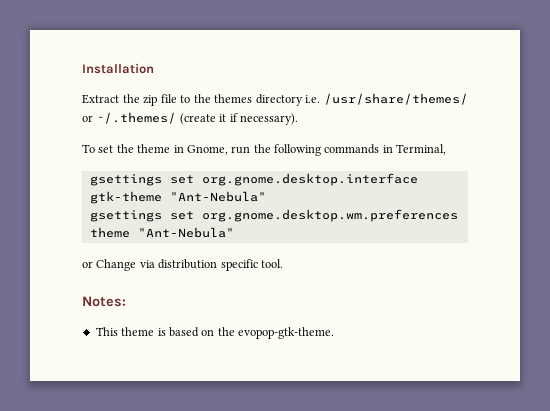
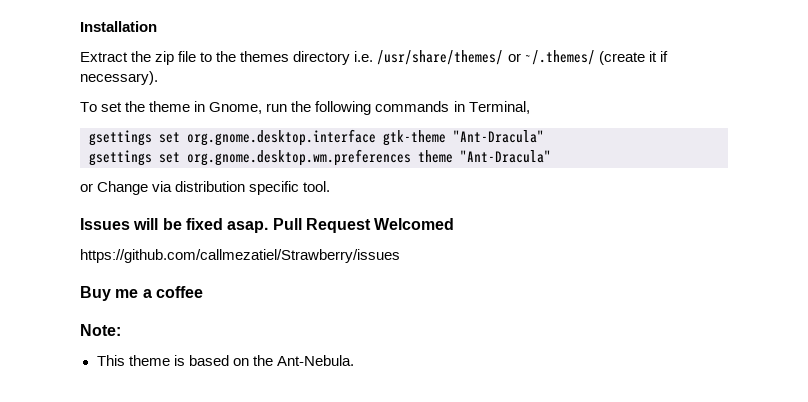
- gsettings set org.gnome.desktop.interface gtk-theme "Ant-Nebula"
+ gsettings set org.gnome.desktop.interface gtk-theme "Ant-Dracula"
- gsettings set org.gnome.desktop.wm.preferences theme "Ant-Nebula"
+ gsettings set org.gnome.desktop.wm.preferences theme "Ant-Dracula"
- Notes:
+ Issues will be fixed asap. Pull Request Welcomed
+ https://github.com/callmezatiel/Strawberry/issues
+ Buy me a coffee
+ Note:
- This theme is based on the evopop-gtk-theme.
+ This theme is based on the Ant-Nebula.

